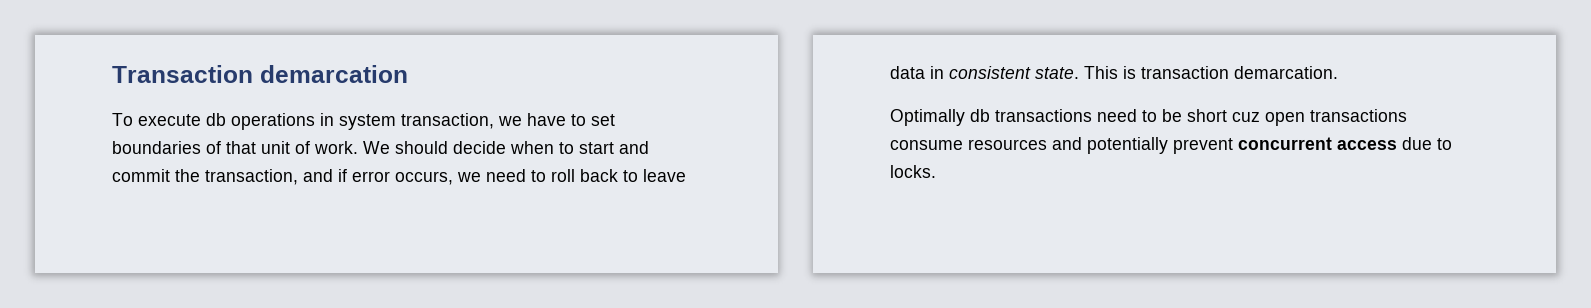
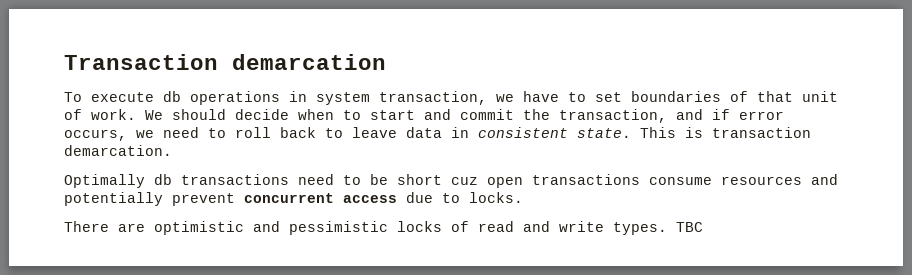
+ There are optimistic and pessimistic locks of read and write types. TBC

